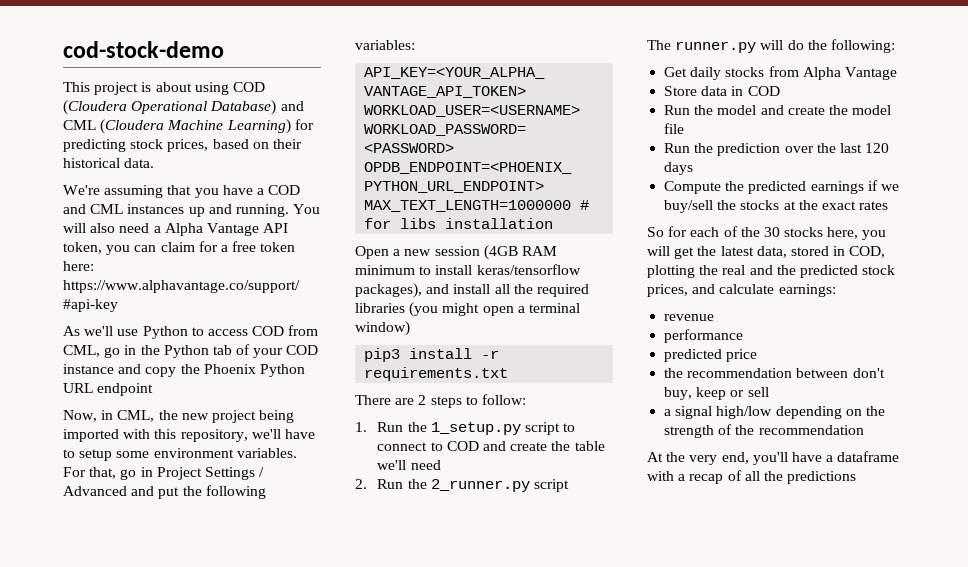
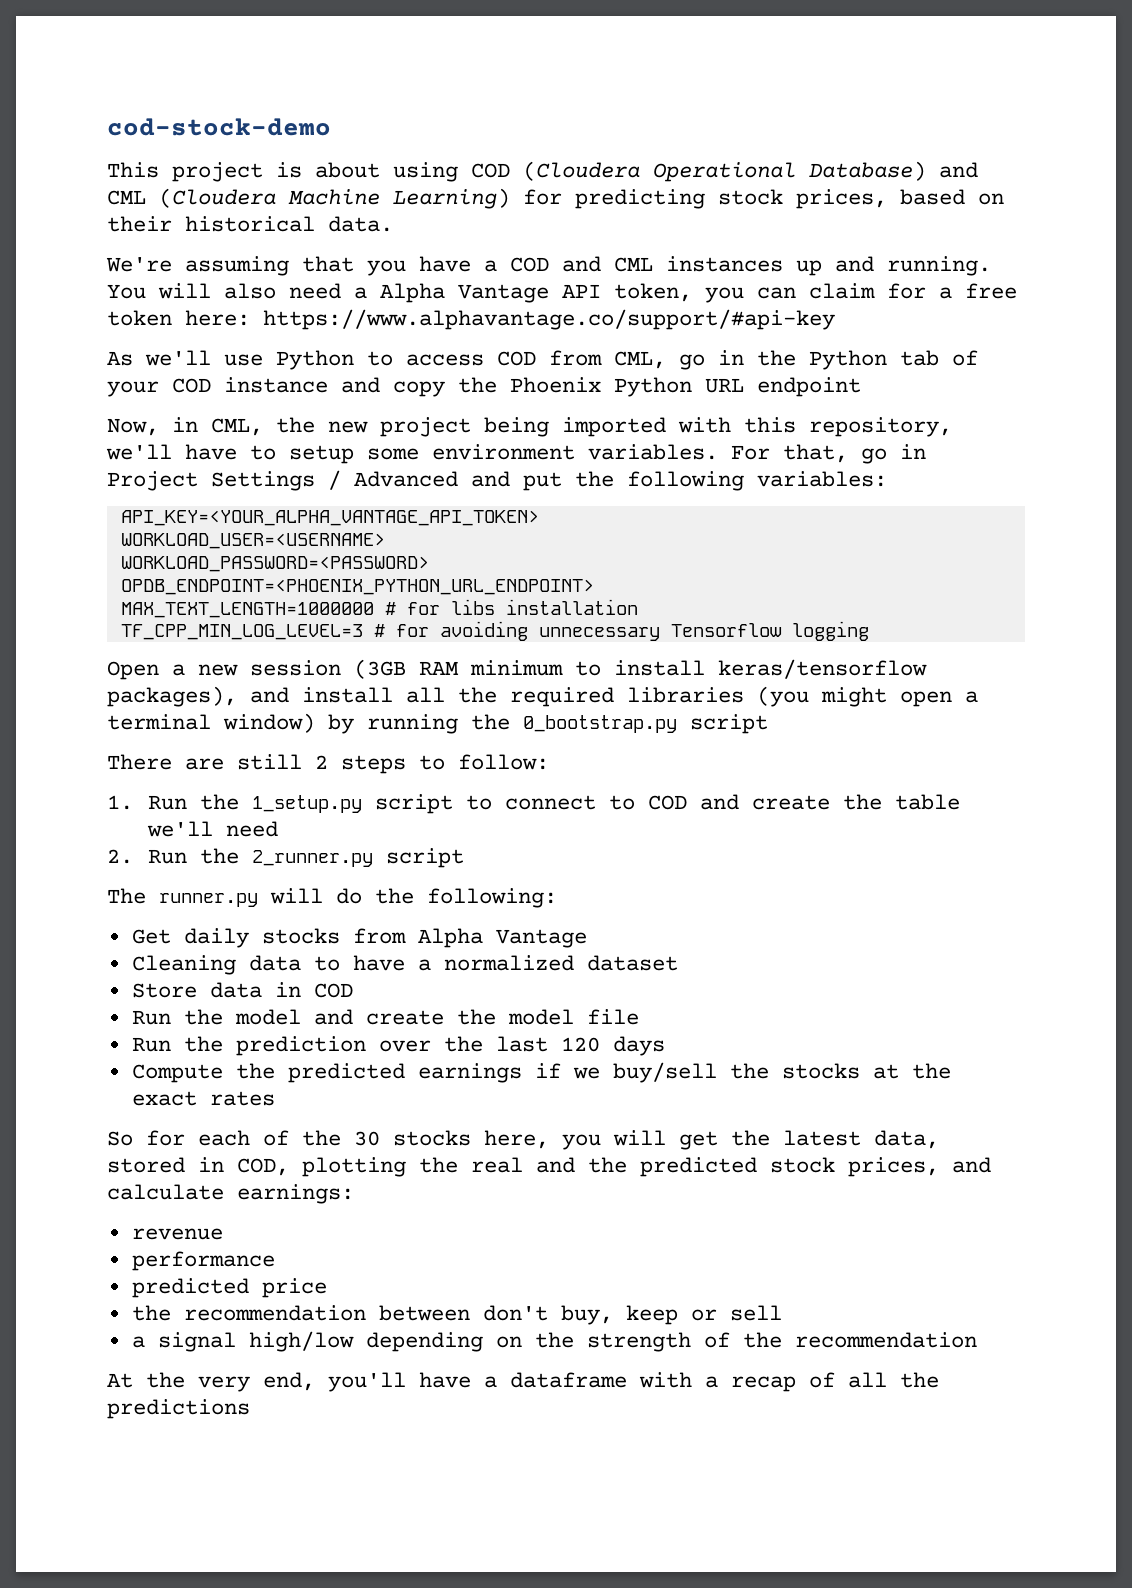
+ TF_CPP_MIN_LOG_LEVEL=3 # for avoiding unnecessary Tensorflow logging
- Open a new session (4GB RAM minimum to install keras/tensorflow packages), and install all the required libraries (you might open a terminal window)
- pip3 install -r requirements.txt
+ Open a new session (3GB RAM minimum to install keras/tensorflow packages), and install all the required libraries (you might open a terminal window) by running the 0_bootstrap.py script
- There are 2 steps to follow:
+ There are still 2 steps to follow:
+ Cleaning data to have a normalized dataset

